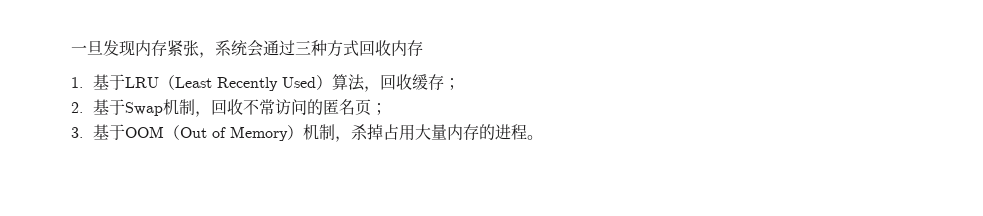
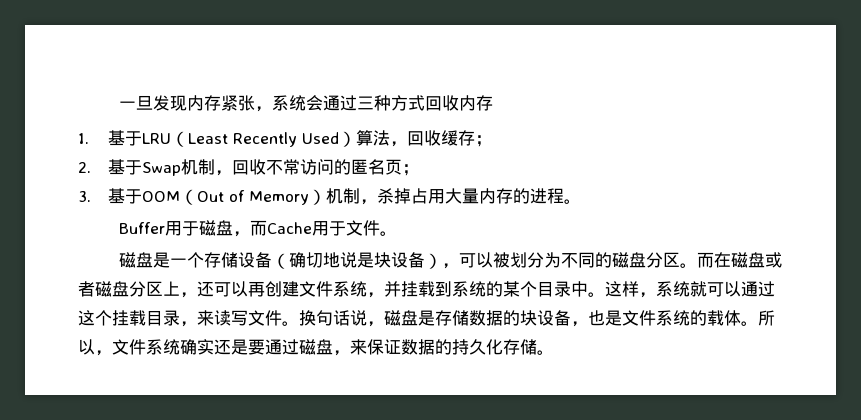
+ Buffer用于磁盘，而Cache用于文件。
+ 磁盘是一个存储设备（确切地说是块设备），可以被划分为不同的磁盘分区。而在磁盘或者磁盘分区上，还可以再创建文件系统，并挂载到系统的某个目录中。这样，系统就可以通过这个挂载目录，来读写文件。换句话说，磁盘是存储数据的块设备，也是文件系统的载体。所以，文件系统确实还是要通过磁盘，来保证数据的持久化存储。

